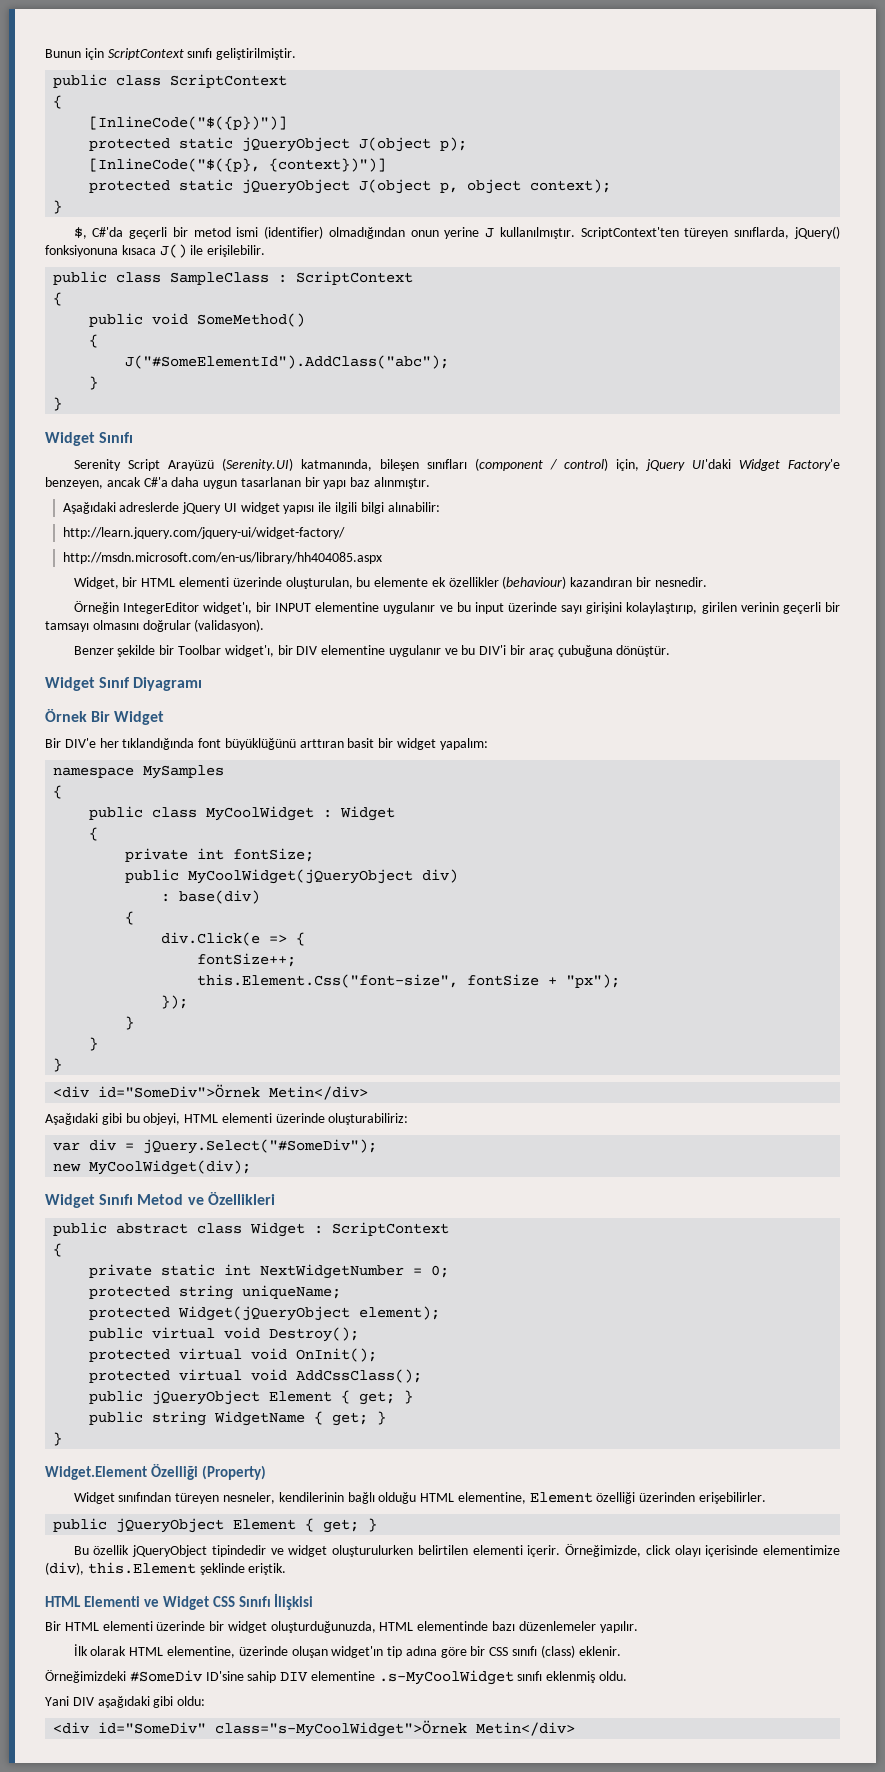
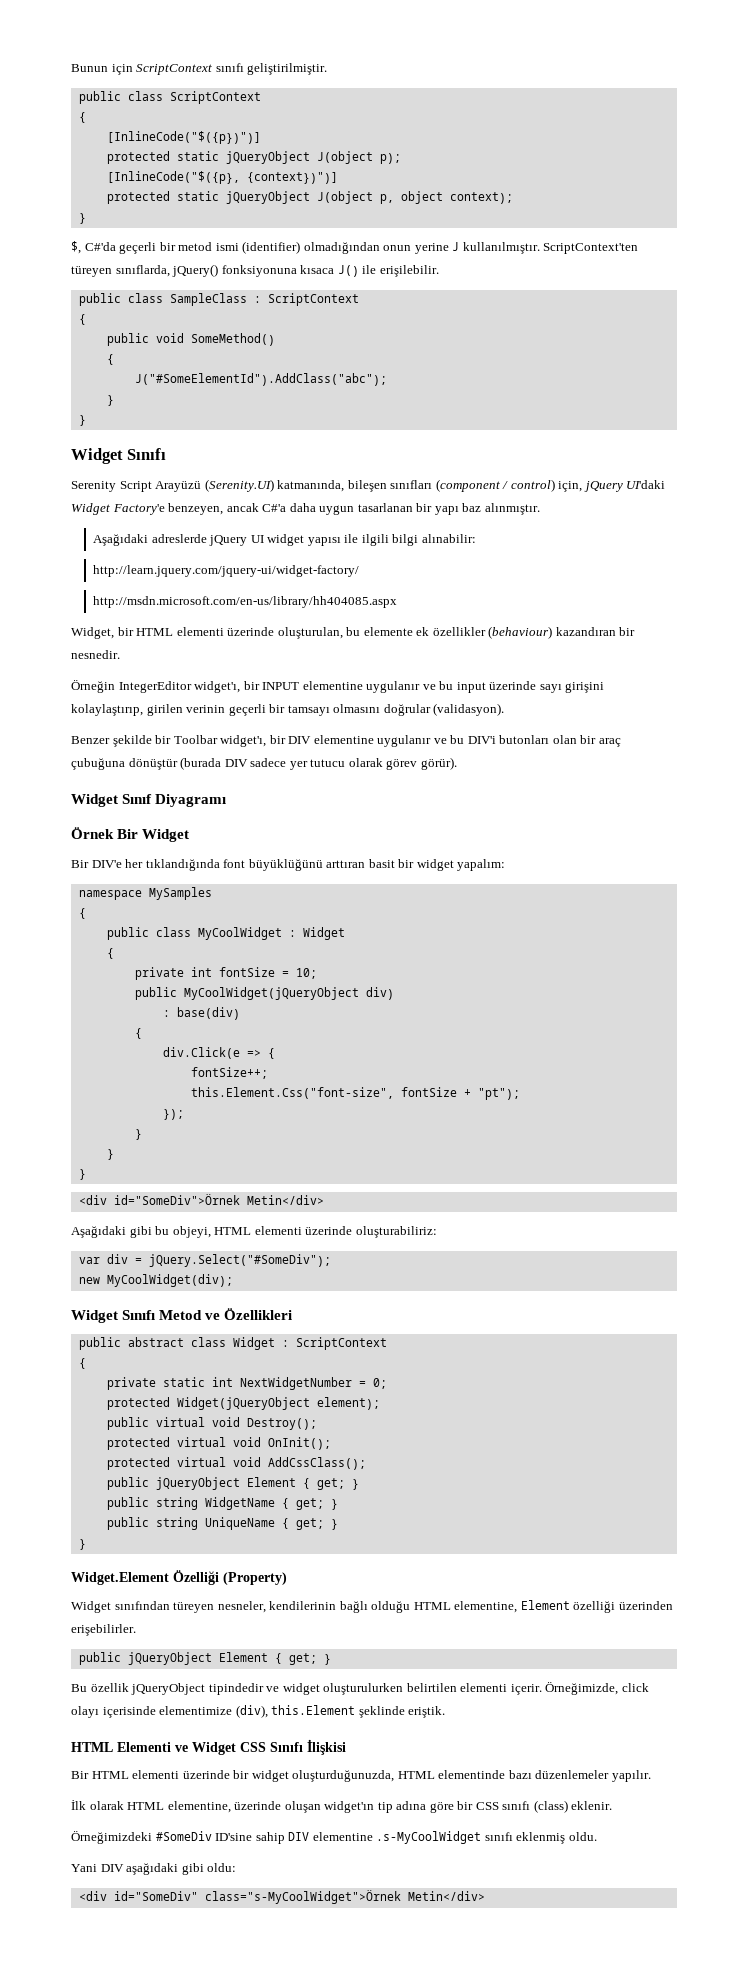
- Benzer şekilde bir Toolbar widget'ı, bir DIV elementine uygulanır ve bu DIV'i bir araç çubuğuna dönüştür.
+ Benzer şekilde bir Toolbar widget'ı, bir DIV elementine uygulanır ve bu DIV'i butonları olan bir araç çubuğuna dönüştür (burada DIV sadece yer tutucu olarak görev görür).
- private int fontSize;
+ private int fontSize = 10;
- this.Element.Css("font-size", fontSize + "px");
+ this.Element.Css("font-size", fontSize + "pt");
- protected string uniqueName;
+ public string UniqueName { get; }

